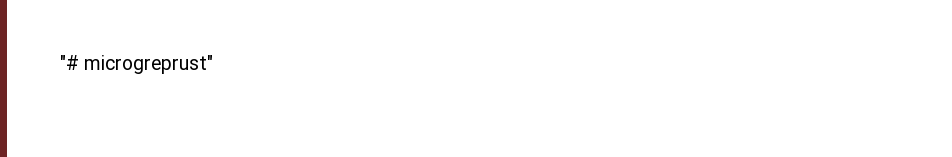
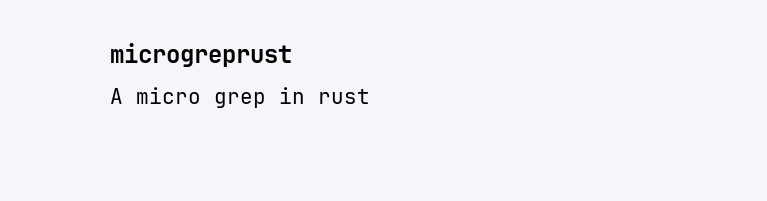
- "# microgreprust"
+ microgreprust
+ A micro grep in rust

